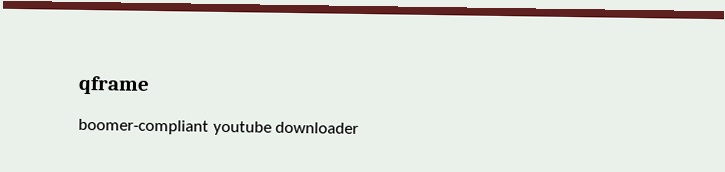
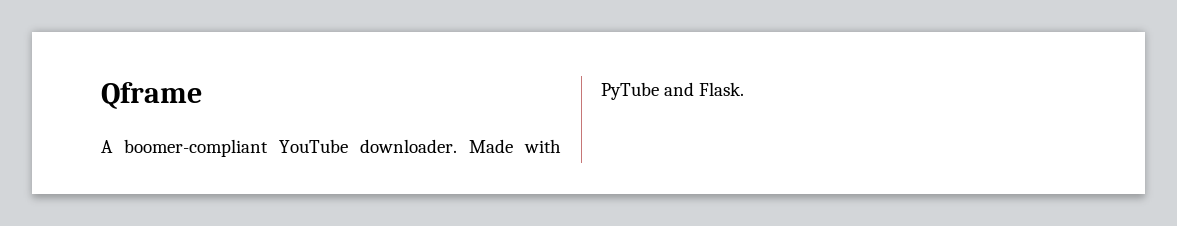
- qframe
- boomer-compliant youtube downloader
+ Qframe
+ A boomer-compliant YouTube downloader. Made with PyTube and Flask.

